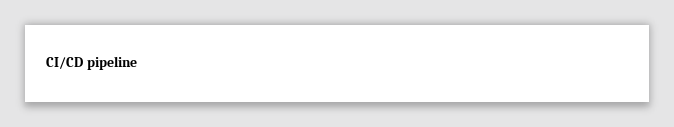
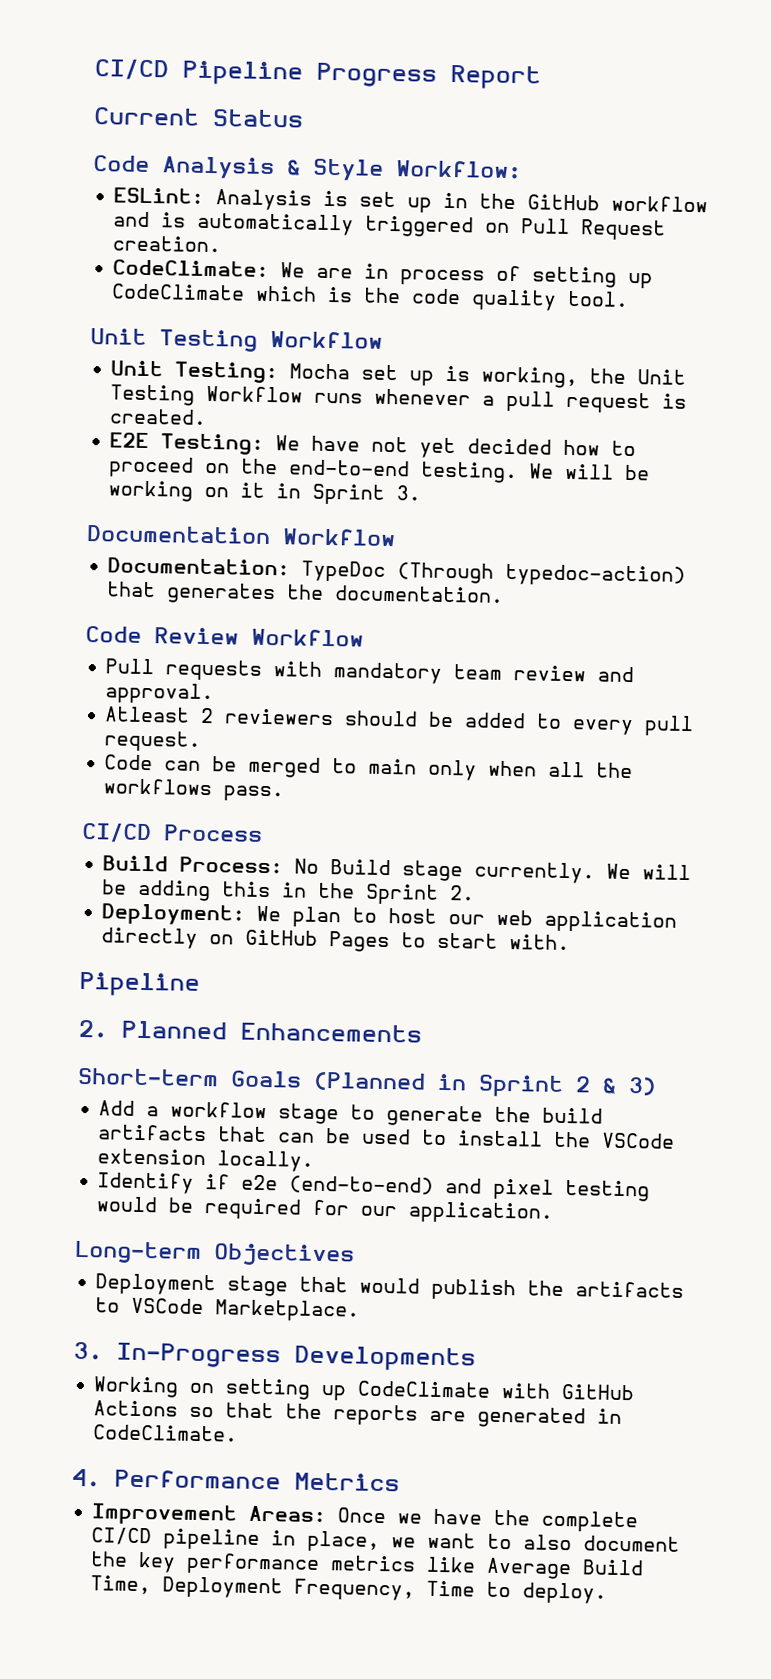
- CI/CD pipeline
+ CI/CD Pipeline Progress Report
+ Current Status
+ Code Analysis & Style Workflow:
+ ESLint: Analysis is set up in the GitHub workflow and is automatically triggered on Pull Request creation.
+ CodeClimate: We are in process of setting up CodeClimate which is the code quality tool.
+ Unit Testing Workflow
+ Unit Testing: Mocha set up is working, the Unit Testing Workflow runs whenever a pull request is created.
+ E2E Testing: We have not yet decided how to proceed on the end-to-end testing. We will be working on it in Sprint 3.
+ Documentation Workflow
+ Documentation: TypeDoc (Through typedoc-action) that generates the documentation.
+ Code Review Workflow
+ Pull requests with mandatory team review and approval.
+ Atleast 2 reviewers should be added to every pull request.
+ Code can be merged to main only when all the workflows pass.
+ CI/CD Process
+ Build Process: No Build stage currently. We will be adding this in the Sprint 2.
+ Deployment: We plan to host our web application directly on GitHub Pages to start with.
+ Pipeline
+ 2. Planned Enhancements
+ Short-term Goals (Planned in Sprint 2 & 3)
+ Add a workflow stage to generate the build artifacts that can be used to install the VSCode extension locally.
+ Identify if e2e (end-to-end) and pixel testing would be required for our application.
+ Long-term Objectives
+ Deployment stage that would publish the artifacts to VSCode Marketplace.
+ 3. In-Progress Developments
+ Working on setting up CodeClimate with GitHub Actions so that the reports are generated in CodeClimate.
+ 4. Performance Metrics
+ Improvement Areas: Once we have the complete CI/CD pipeline in place, we want to also document the key performance metrics like Average Build Time, Deployment Frequency, Time to deploy.

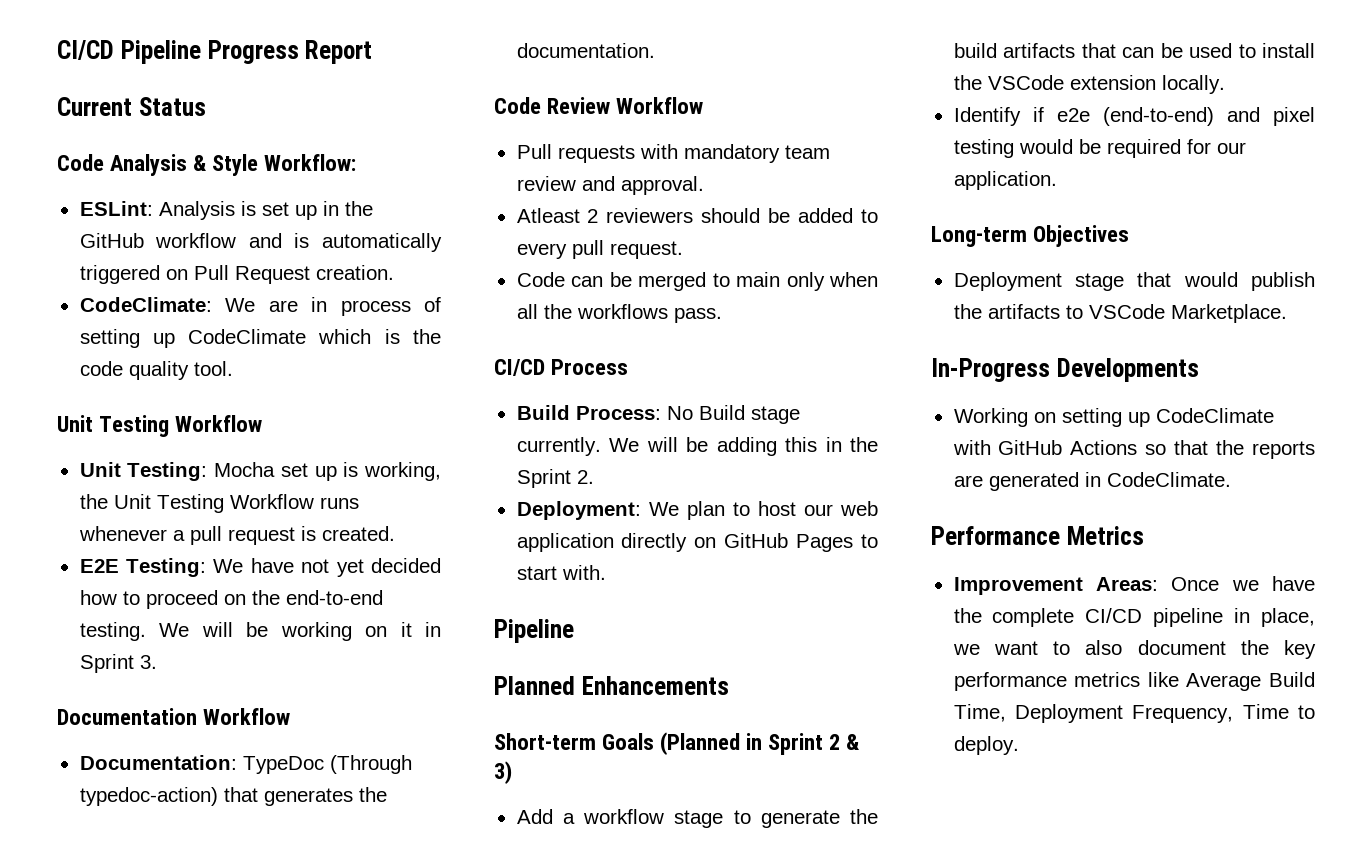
- 2. Planned Enhancements
+ Planned Enhancements
- 3. In-Progress Developments
+ In-Progress Developments
- 4. Performance Metrics
+ Performance Metrics

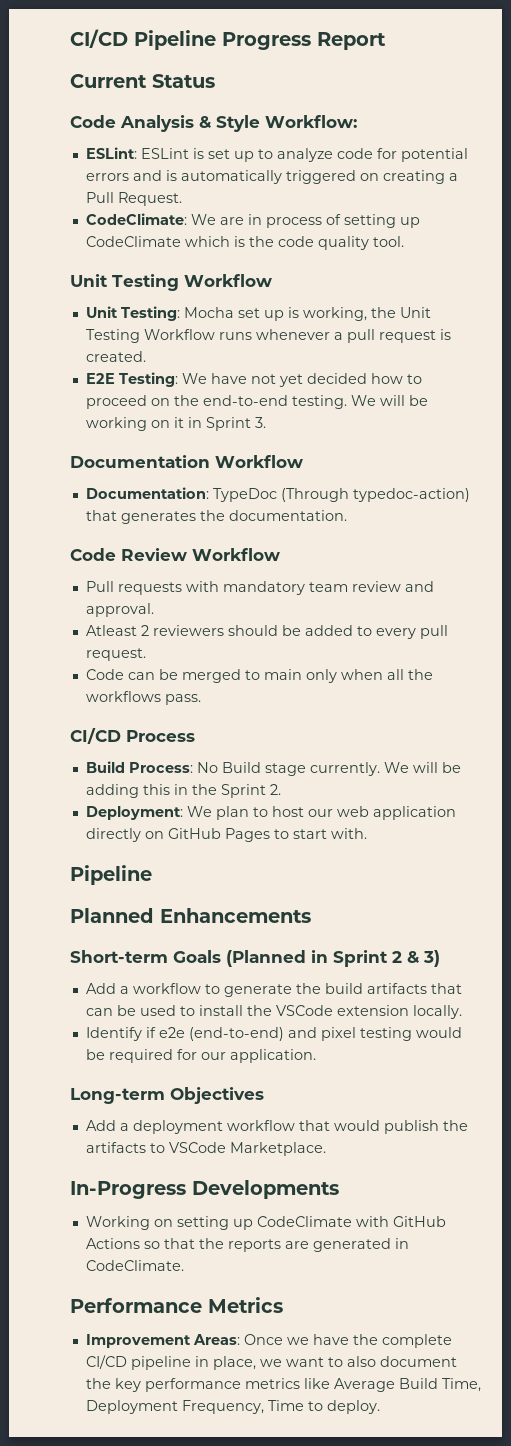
- ESLint: Analysis is set up in the GitHub workflow and is automatically triggered on Pull Request creation.
+ ESLint: ESLint is set up to analyze code for potential errors and is automatically triggered on creating a Pull Request.
- Add a workflow stage to generate the build artifacts that can be used to install the VSCode extension locally.
+ Add a workflow to generate the build artifacts that can be used to install the VSCode extension locally.
- Deployment stage that would publish the artifacts to VSCode Marketplace.
+ Add a deployment workflow that would publish the artifacts to VSCode Marketplace.

